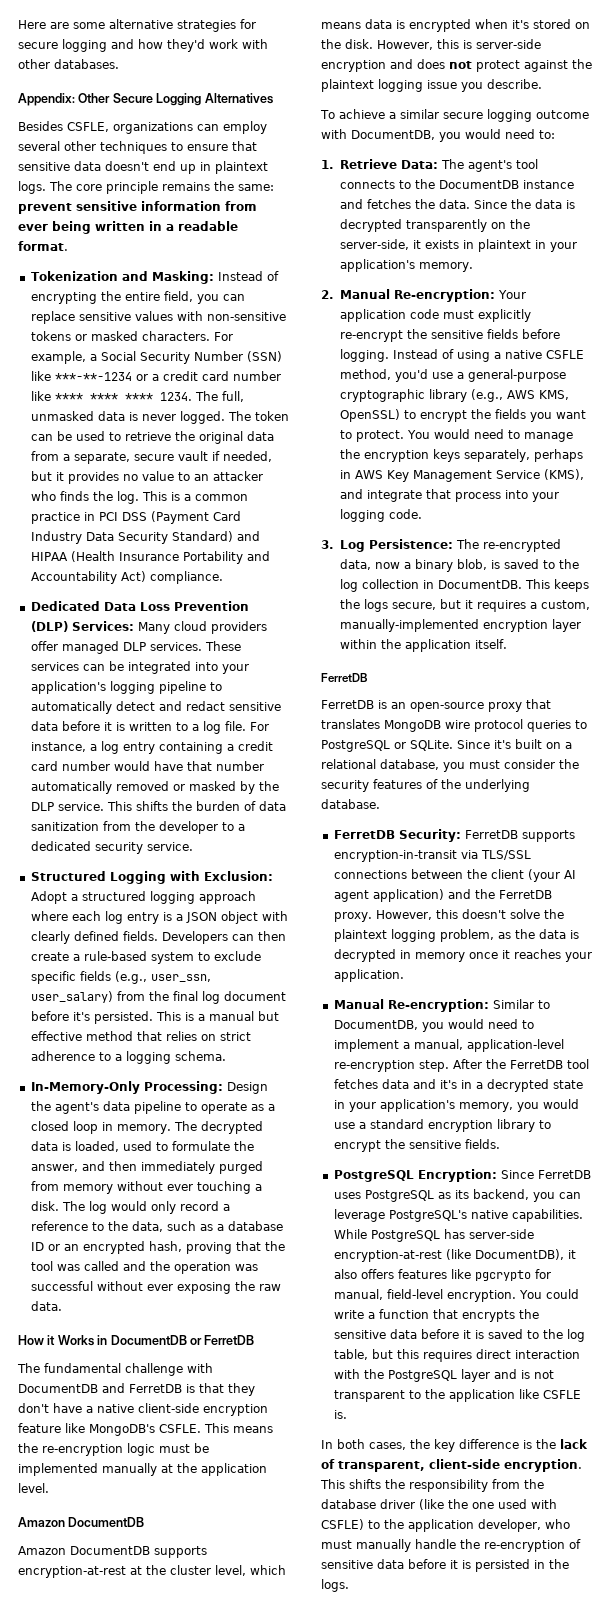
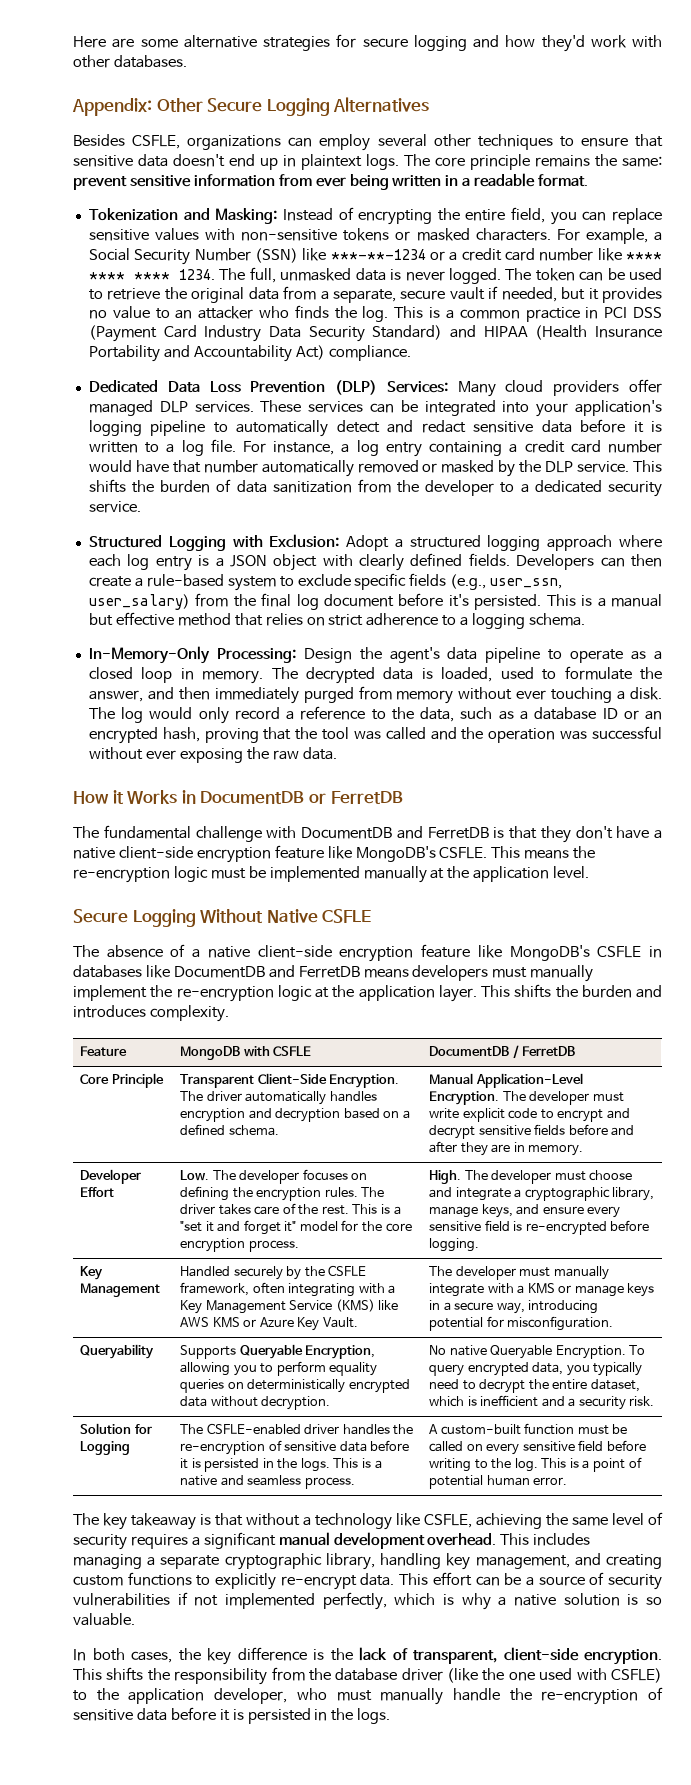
  This means the re-encryption logic must be implemented manually at the application level.
- Amazon DocumentDB
- Amazon DocumentDB supports encryption-at-rest at the cluster level, which means data is encrypted when it's stored on the disk. However, this is server-side encryption and does not protect against the plaintext logging issue you describe.
- To achieve a similar secure logging outcome with DocumentDB, you would need to:
- 1. Retrieve Data: The agent's tool connects to the DocumentDB instance and fetches the data. Since the data is decrypted transparently on the server-side, it exists in plaintext in your application's memory.
- 2. Manual Re-encryption: Your application code must explicitly re-encrypt the sensitive fields before logging. Instead of using a native CSFLE method, you'd use a general-purpose cryptographic library (e.g., AWS KMS, OpenSSL) to encrypt the fields you want to protect. You would need to manage the encryption keys separately, perhaps in AWS Key Management Service (KMS), and integrate that process into your logging code.
- 3. Log Persistence: The re-encrypted data, now a binary blob, is saved to the log collection in DocumentDB. This keeps the logs secure, but it requires a custom, manually-implemented encryption layer within the application itself.
- FerretDB
- FerretDB is an open-source proxy that translates MongoDB wire protocol queries to PostgreSQL or SQLite. Since it's built on a relational database, you must consider the security features of the underlying database.
- FerretDB Security: FerretDB supports encryption-in-transit via TLS/SSL connections between the client (your AI agent application) and the FerretDB proxy. However, this doesn't solve the plaintext logging problem, as the data is decrypted in memory once it reaches your application.
- Manual Re-encryption: Similar to DocumentDB, you would need to implement a manual, application-level re-encryption step. After the FerretDB tool fetches data and it's in a decrypted state in your application's memory, you would use a standard encryption library to encrypt the sensitive fields.
- PostgreSQL Encryption: Since FerretDB uses PostgreSQL as its backend, you can leverage PostgreSQL's native capabilities. While PostgreSQL has server-side encryption-at-rest (like DocumentDB), it also offers features like pgcrypto for manual, field-level encryption. You could write a function that encrypts the sensitive data before it is saved to the log table, but this requires direct interaction with the PostgreSQL layer and is not transparent to the application like CSFLE is.
+ Secure Logging Without Native CSFLE
+ The absence of a native client-side encryption feature like MongoDB's CSFLE in databases like DocumentDB and FerretDB means developers must manually implement the re-encryption logic at the application layer. This shifts the burden and introduces complexity.
+ Feature | MongoDB with CSFLE | DocumentDB / FerretDB
+ Core Principle | Transparent Client-Side Encryption. The driver automatically handles encryption and decryption based on a defined schema. | Manual Application-Level Encryption. The developer must write explicit code to encrypt and decrypt sensitive fields before and after they are in memory.
+ Developer Effort | Low. The developer focuses on defining the encryption rules. The driver takes care of the rest. This is a "set it and forget it" model for the core encryption process. | High. The developer must choose and integrate a cryptographic library, manage keys, and ensure every sensitive field is re-encrypted before logging.
+ Key Management | Handled securely by the CSFLE framework, often integrating with a Key Management Service (KMS) like AWS KMS or Azure Key Vault. | The developer must manually integrate with a KMS or manage keys in a secure way, introducing potential for misconfiguration.
+ Queryability | Supports Queryable Encryption, allowing you to perform equality queries on deterministically encrypted data without decryption. | No native Queryable Encryption. To query encrypted data, you typically need to decrypt the entire dataset, which is inefficient and a security risk.
+ Solution for Logging | The CSFLE-enabled driver handles the re-encryption of sensitive data before it is persisted in the logs. This is a native and seamless process. | A custom-built function must be called on every sensitive field before writing to the log. This is a point of potential human error.
+ The key takeaway is that without a technology like CSFLE, achieving the same level of security requires a significant manual development overhead. This includes managing a separate cryptographic library, handling key management, and creating custom functions to explicitly re-encrypt data. This effort can be a source of security vulnerabilities if not implemented perfectly, which is why a native solution is so valuable.

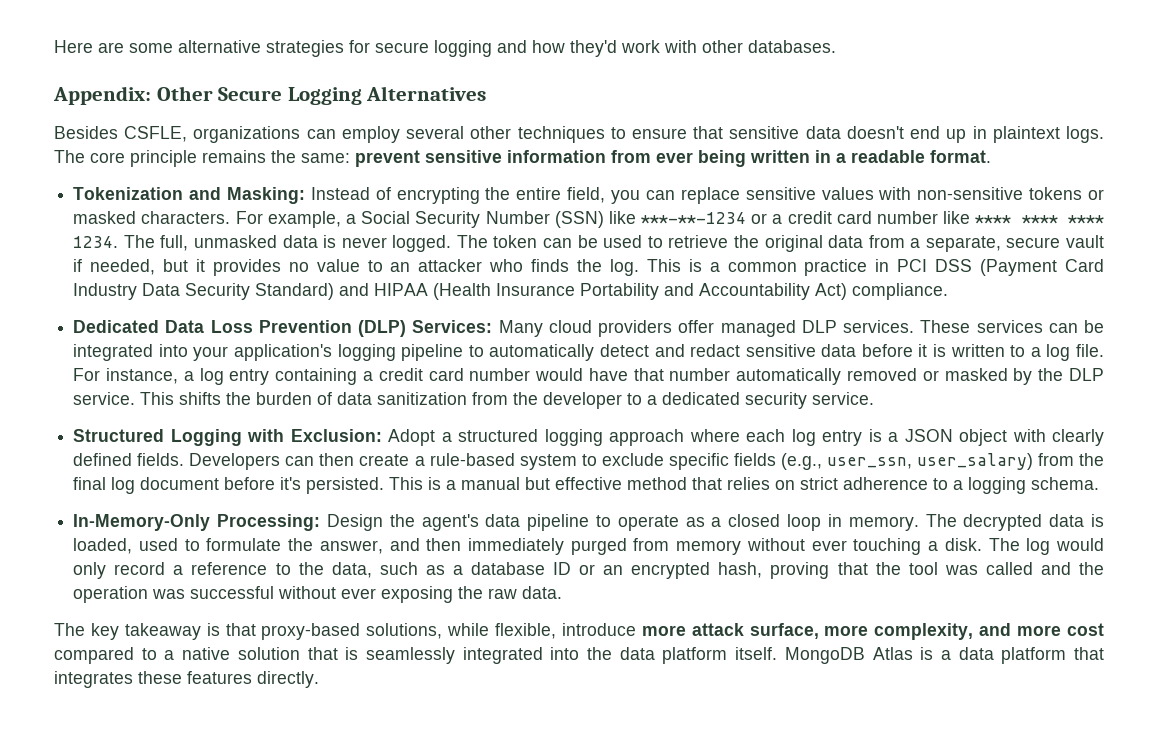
- How it Works in DocumentDB or FerretDB
- The fundamental challenge with DocumentDB and FerretDB is that they don't have a native client-side encryption feature like MongoDB's CSFLE. This means the re-encryption logic must be implemented manually at the application level.
- Secure Logging Without Native CSFLE
- The absence of a native client-side encryption feature like MongoDB's CSFLE in databases like DocumentDB and FerretDB means developers must manually implement the re-encryption logic at the application layer. This shifts the burden and introduces complexity.
- Feature | MongoDB with CSFLE | DocumentDB / FerretDB
- Core Principle | Transparent Client-Side Encryption. The driver automatically handles encryption and decryption based on a defined schema. | Manual Application-Level Encryption. The developer must write explicit code to encrypt and decrypt sensitive fields before and after they are in memory.
- Developer Effort | Low. The developer focuses on defining the encryption rules. The driver takes care of the rest. This is a "set it and forget it" model for the core encryption process. | High. The developer must choose and integrate a cryptographic library, manage keys, and ensure every sensitive field is re-encrypted before logging.
- Key Management | Handled securely by the CSFLE framework, often integrating with a Key Management Service (KMS) like AWS KMS or Azure Key Vault. | The developer must manually integrate with a KMS or manage keys in a secure way, introducing potential for misconfiguration.
- Queryability | Supports Queryable Encryption, allowing you to perform equality queries on deterministically encrypted data without decryption. | No native Queryable Encryption. To query encrypted data, you typically need to decrypt the entire dataset, which is inefficient and a security risk.
- Solution for Logging | The CSFLE-enabled driver handles the re-encryption of sensitive data before it is persisted in the logs. This is a native and seamless process. | A custom-built function must be called on every sensitive field before writing to the log. This is a point of potential human error.
- The key takeaway is that without a technology like CSFLE, achieving the same level of security requires a significant manual development overhead. This includes managing a separate cryptographic library, handling key management, and creating custom functions to explicitly re-encrypt data. This effort can be a source of security vulnerabilities if not implemented perfectly, which is why a native solution is so valuable.
- In both cases, the key difference is the lack of transparent, client-side encryption. This shifts the responsibility from the database driver (like the one used with CSFLE) to the application developer, who must manually handle the re-encryption of sensitive data before it is persisted in the logs.
+ The key takeaway is that proxy-based solutions, while flexible, introduce more attack surface, more complexity, and more cost compared to a native solution that is seamlessly integrated into the data platform itself. MongoDB Atlas is a data platform that integrates these features directly.

